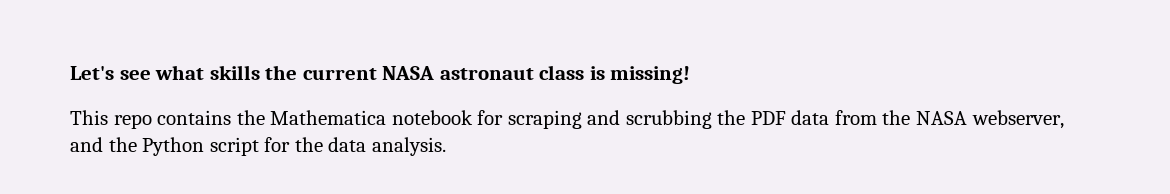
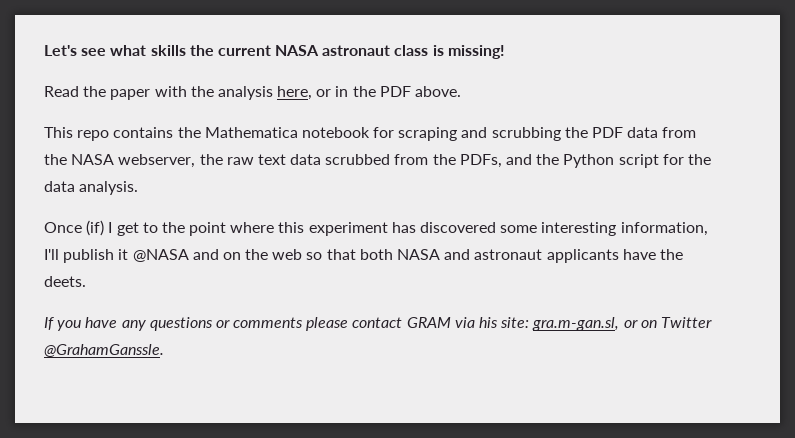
+ Read the paper with the analysis here, or in the PDF above.
- This repo contains the Mathematica notebook for scraping and scrubbing the PDF data from the NASA webserver, and the Python script for the data analysis.
+ This repo contains the Mathematica notebook for scraping and scrubbing the PDF data from the NASA webserver, the raw text data scrubbed from the PDFs, and the Python script for the data analysis.
+ Once (if) I get to the point where this experiment has discovered some interesting information, I'll publish it @NASA and on the web so that both NASA and astronaut applicants have the deets.
+ If you have any questions or comments please contact GRAM via his site: gra.m-gan.sl, or on Twitter @GrahamGanssle.

